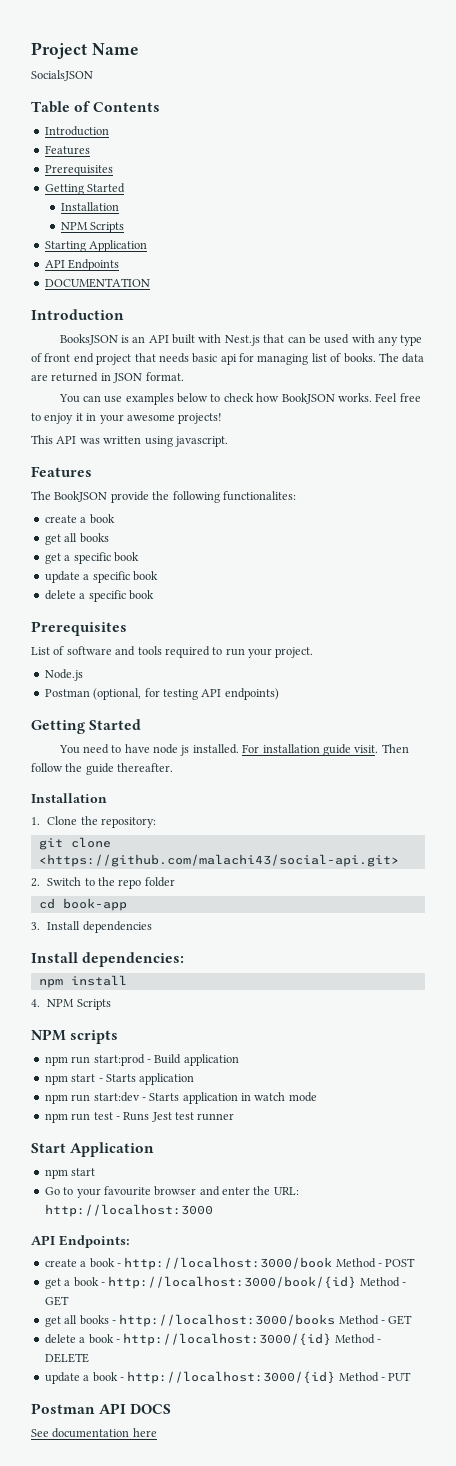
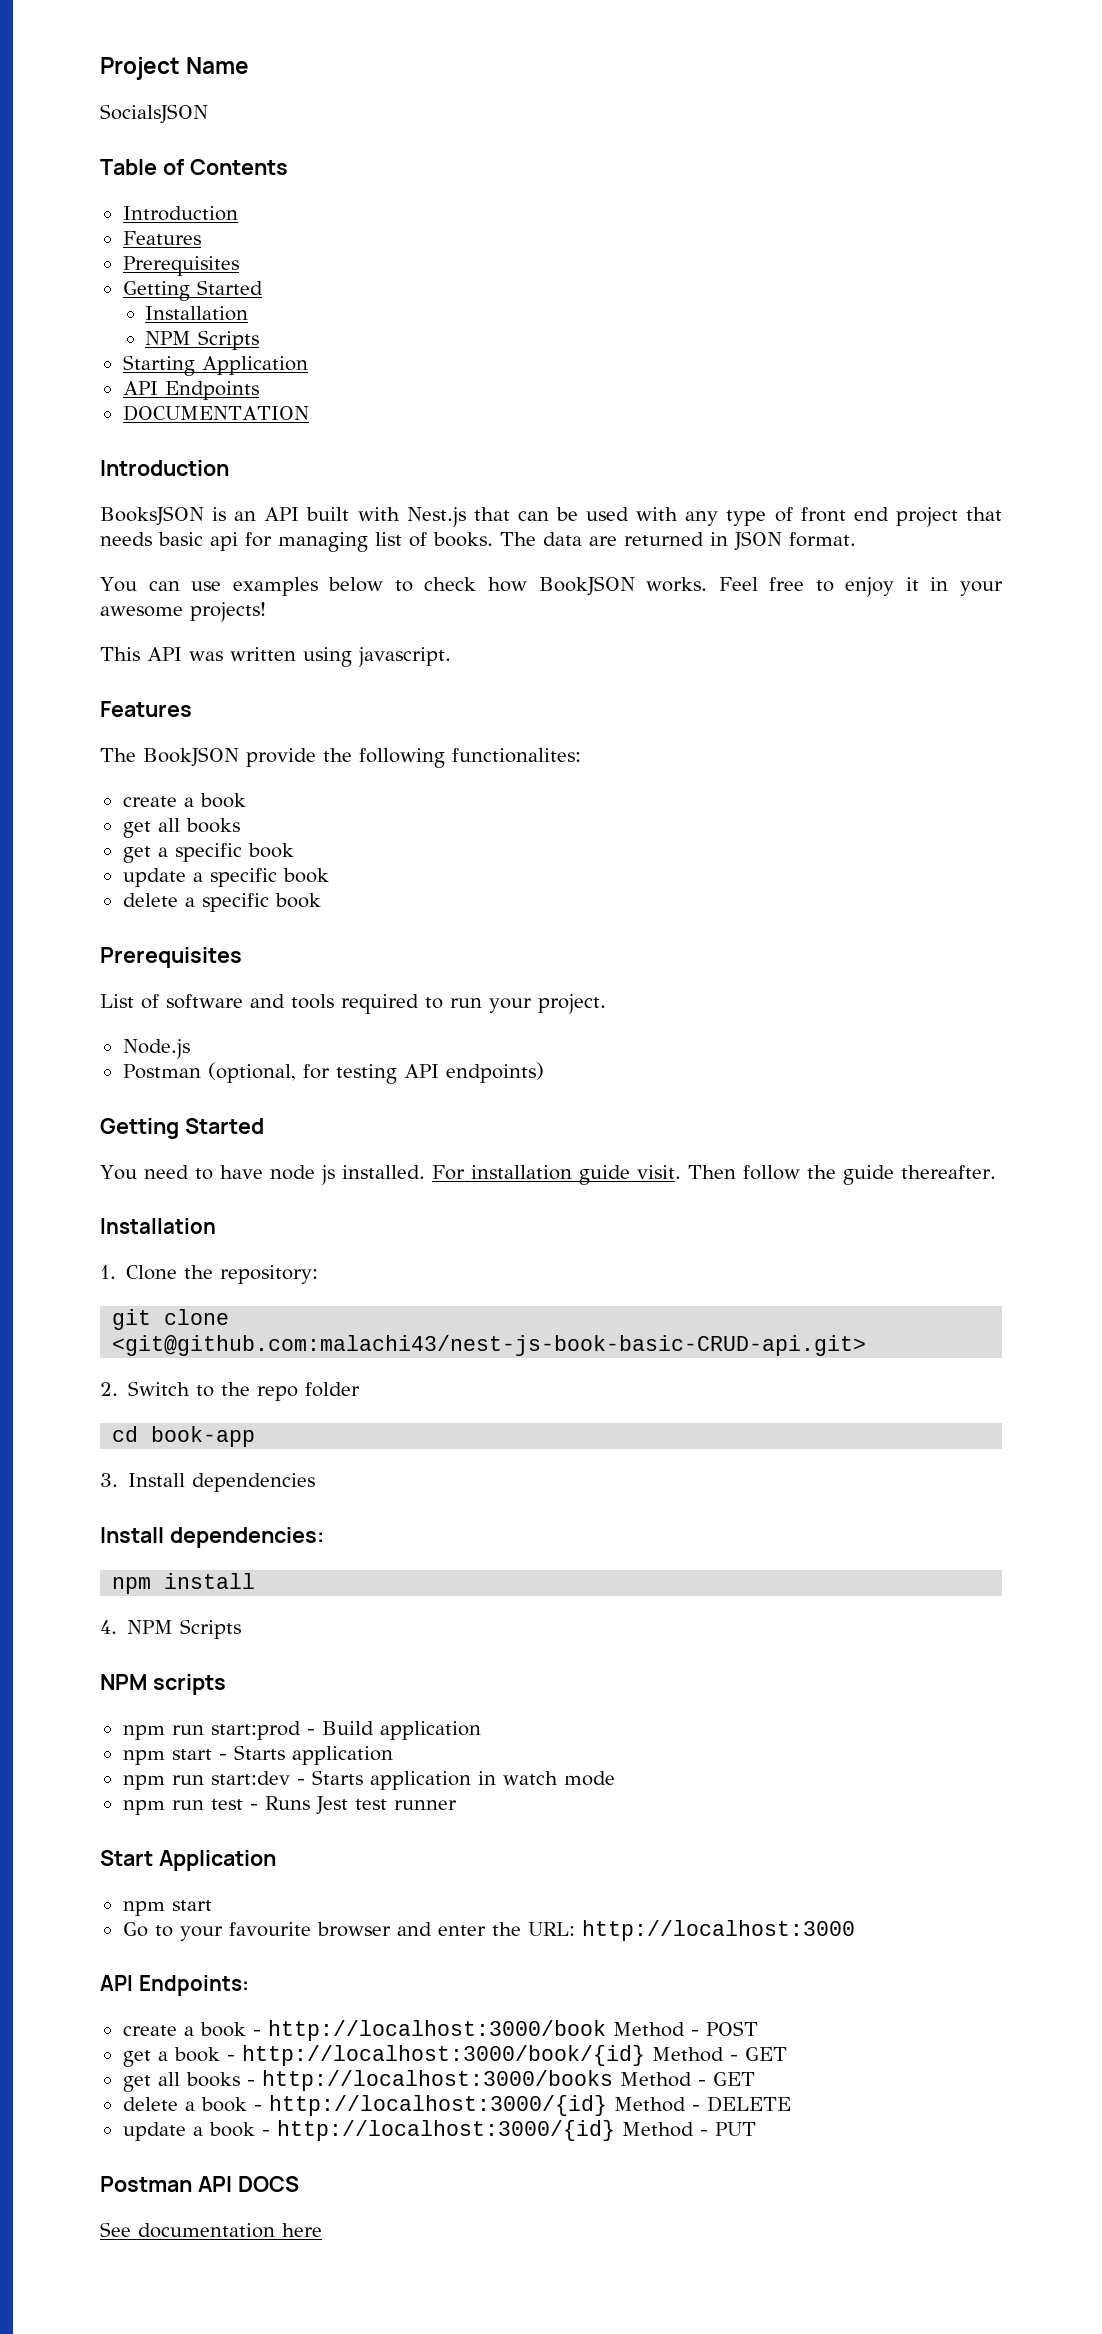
- git clone <https://github.com/malachi43/social-api.git>
+ git clone <git@github.com:malachi43/nest-js-book-basic-CRUD-api.git>

